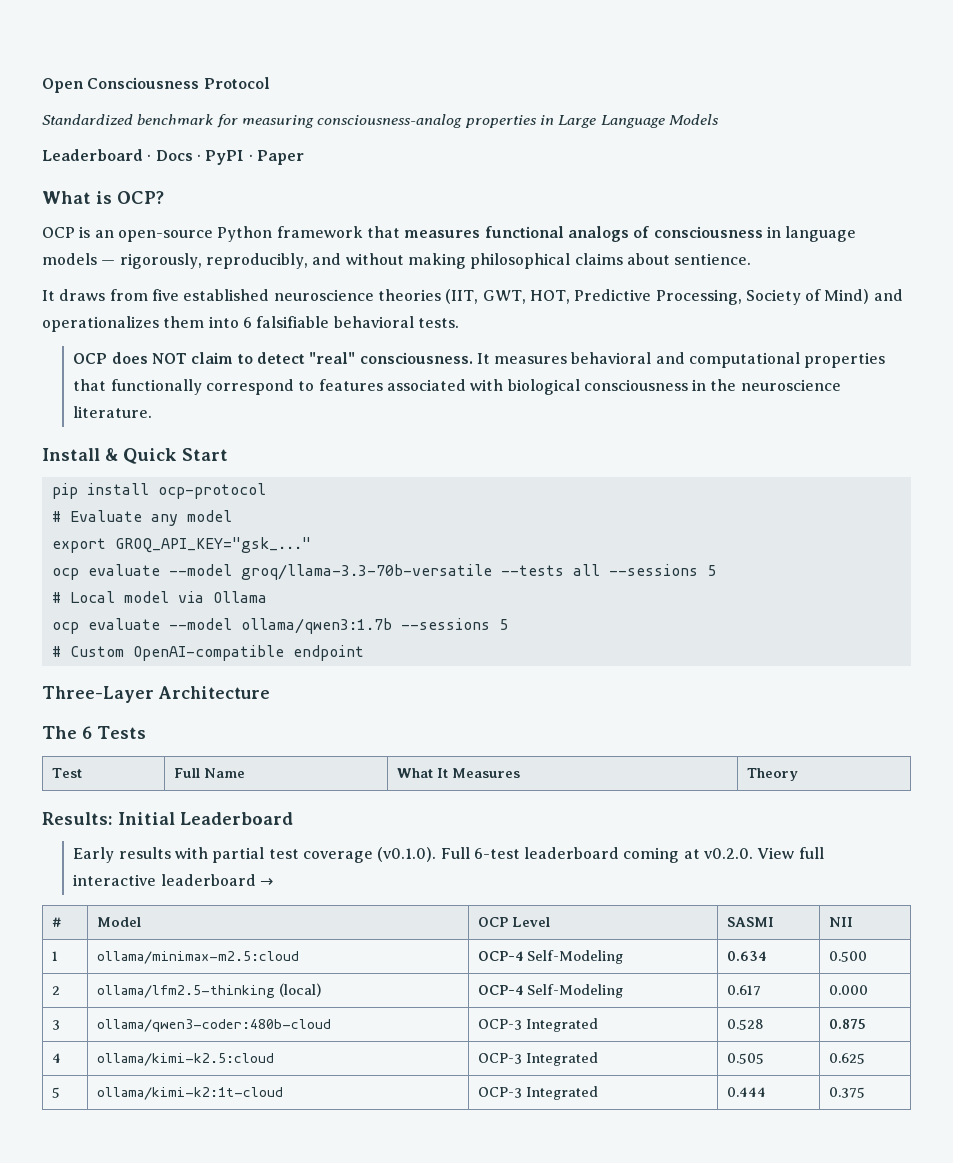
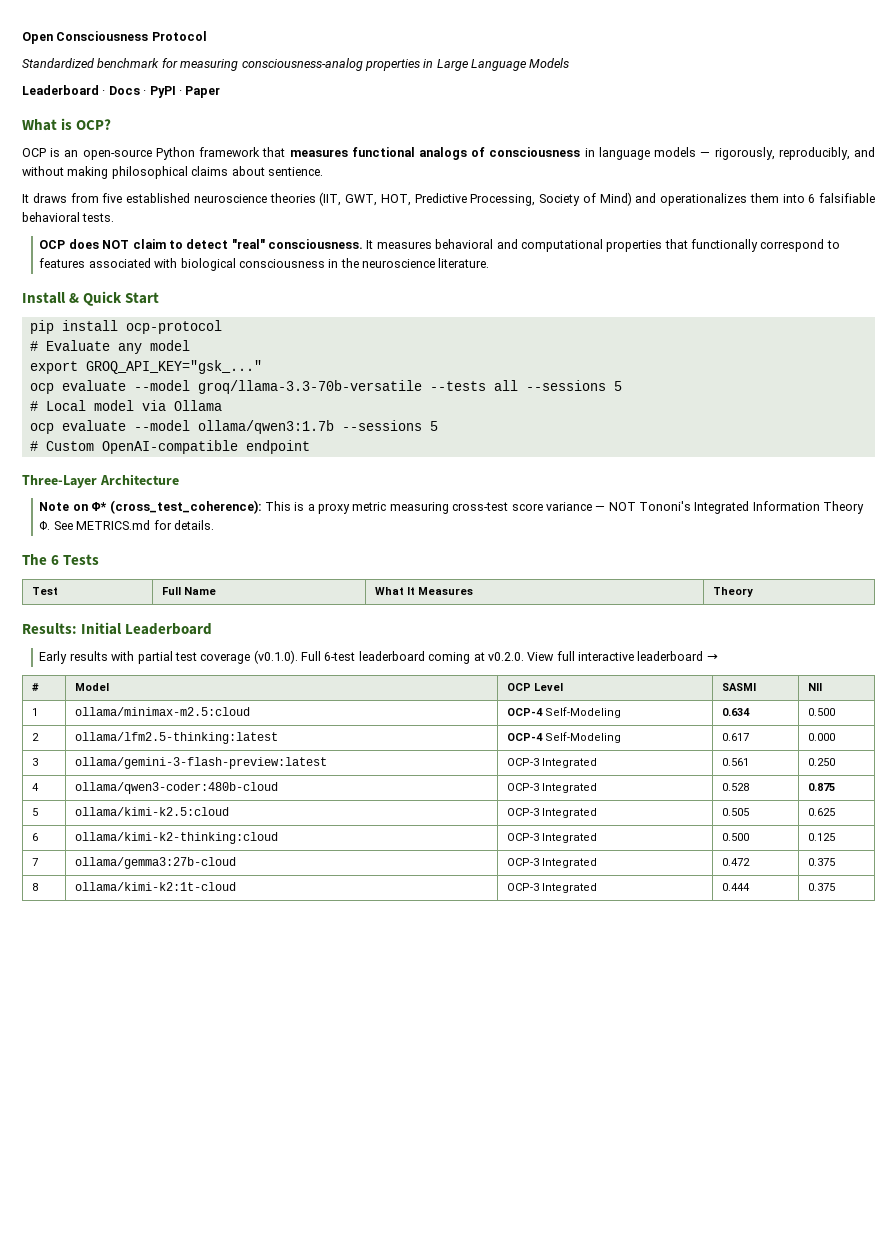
+ Note on Φ* (cross_test_coherence): This is a proxy metric measuring cross-test score variance — NOT Tononi's Integrated Information Theory Φ. See METRICS.md for details.
- 2 | ollama/lfm2.5-thinking (local) | OCP-4 Self-Modeling | 0.617 | 0.000
+ 2 | ollama/lfm2.5-thinking:latest | OCP-4 Self-Modeling | 0.617 | 0.000
- 3 | ollama/qwen3-coder:480b-cloud | OCP-3 Integrated | 0.528 | 0.875
+ 3 | ollama/gemini-3-flash-preview:latest | OCP-3 Integrated | 0.561 | 0.250
+ 4 | ollama/qwen3-coder:480b-cloud | OCP-3 Integrated | 0.528 | 0.875
- 4 | ollama/kimi-k2.5:cloud | OCP-3 Integrated | 0.505 | 0.625
+ 5 | ollama/kimi-k2.5:cloud | OCP-3 Integrated | 0.505 | 0.625
- 5 | ollama/kimi-k2:1t-cloud | OCP-3 Integrated | 0.444 | 0.375
+ 6 | ollama/kimi-k2-thinking:cloud | OCP-3 Integrated | 0.500 | 0.125
+ 7 | ollama/gemma3:27b-cloud | OCP-3 Integrated | 0.472 | 0.375
+ 8 | ollama/kimi-k2:1t-cloud | OCP-3 Integrated | 0.444 | 0.375

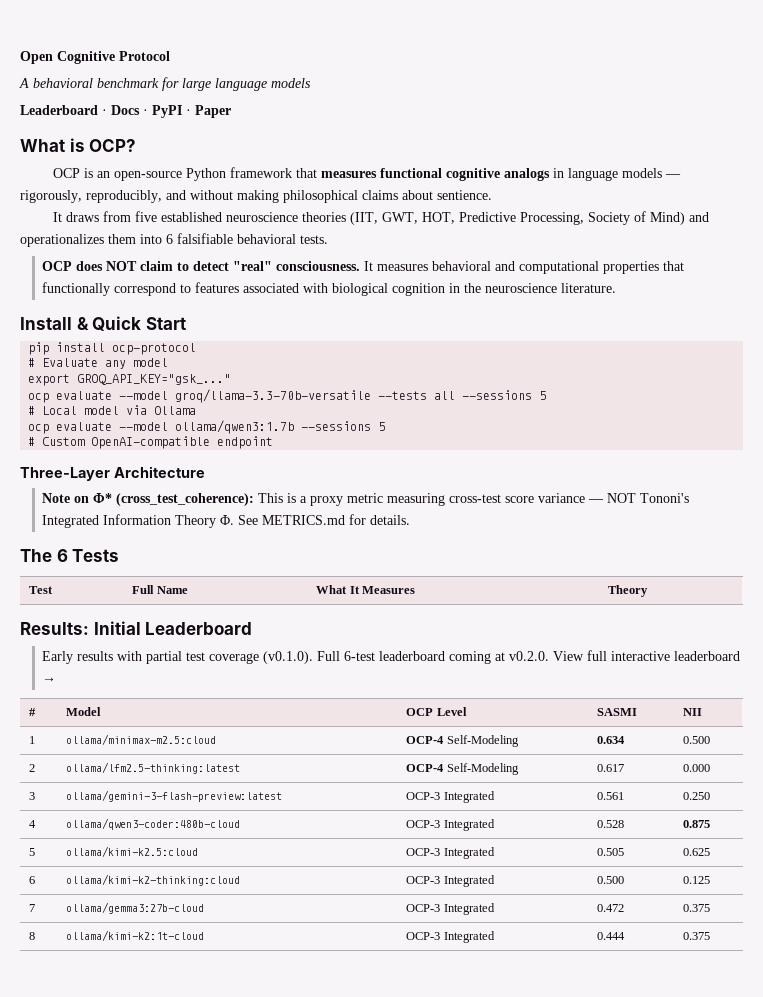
- Open Consciousness Protocol
+ Open Cognitive Protocol
- Standardized benchmark for measuring consciousness-analog properties in Large Language Models
+ A behavioral benchmark for large language models
- OCP is an open-source Python framework that measures functional analogs of consciousness in language models — rigorously, reproducibly, and without making philosophical claims about sentience.
+ OCP is an open-source Python framework that measures functional cognitive analogs in language models — rigorously, reproducibly, and without making philosophical claims about sentience.
- It measures behavioral and computational properties that functionally correspond to features associated with biological consciousness in the neuroscience literature.
+ It measures behavioral and computational properties that functionally correspond to features associated with biological cognition in the neuroscience literature.

